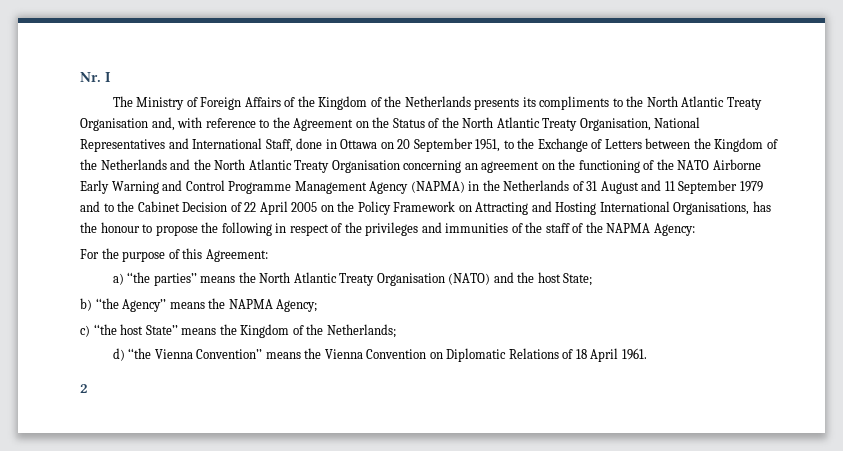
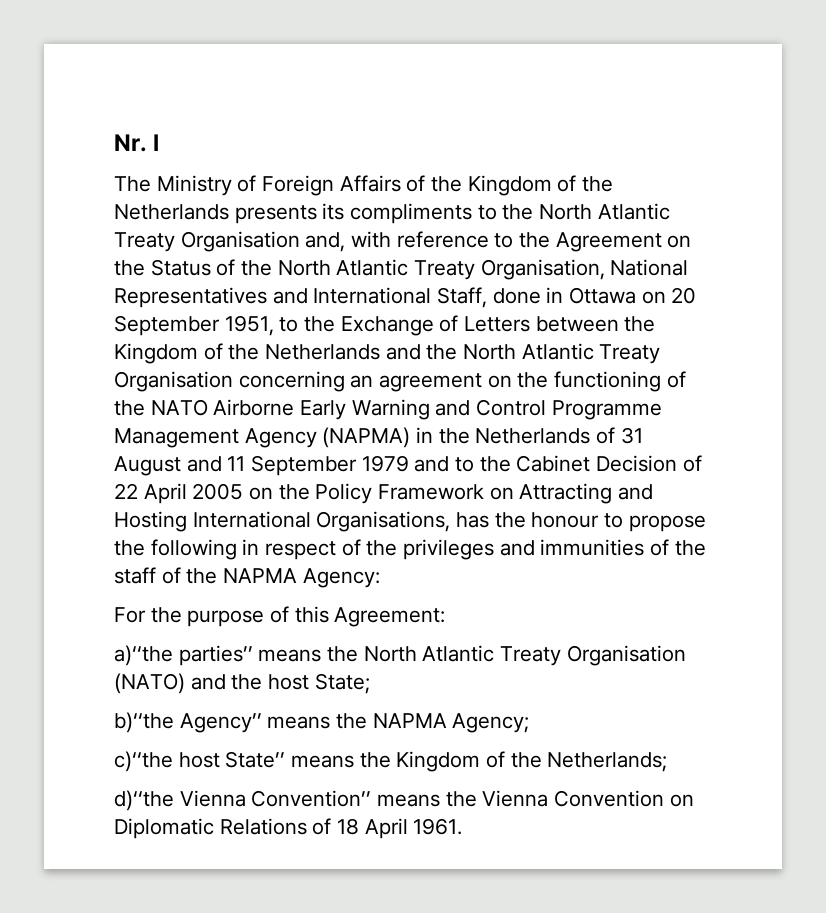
- a) ‘‘the parties’’ means the North Atlantic Treaty Organisation (NATO) and the host State;
+ a)‘‘the parties’’ means the North Atlantic Treaty Organisation (NATO) and the host State;
- b) ‘‘the Agency’’ means the NAPMA Agency;
+ b)‘‘the Agency’’ means the NAPMA Agency;
- c) ‘‘the host State’’ means the Kingdom of the Netherlands;
+ c)‘‘the host State’’ means the Kingdom of the Netherlands;
- d) ‘‘the Vienna Convention’’ means the Vienna Convention on Diplomatic Relations of 18 April 1961.
+ d)‘‘the Vienna Convention’’ means the Vienna Convention on Diplomatic Relations of 18 April 1961.
- 2

